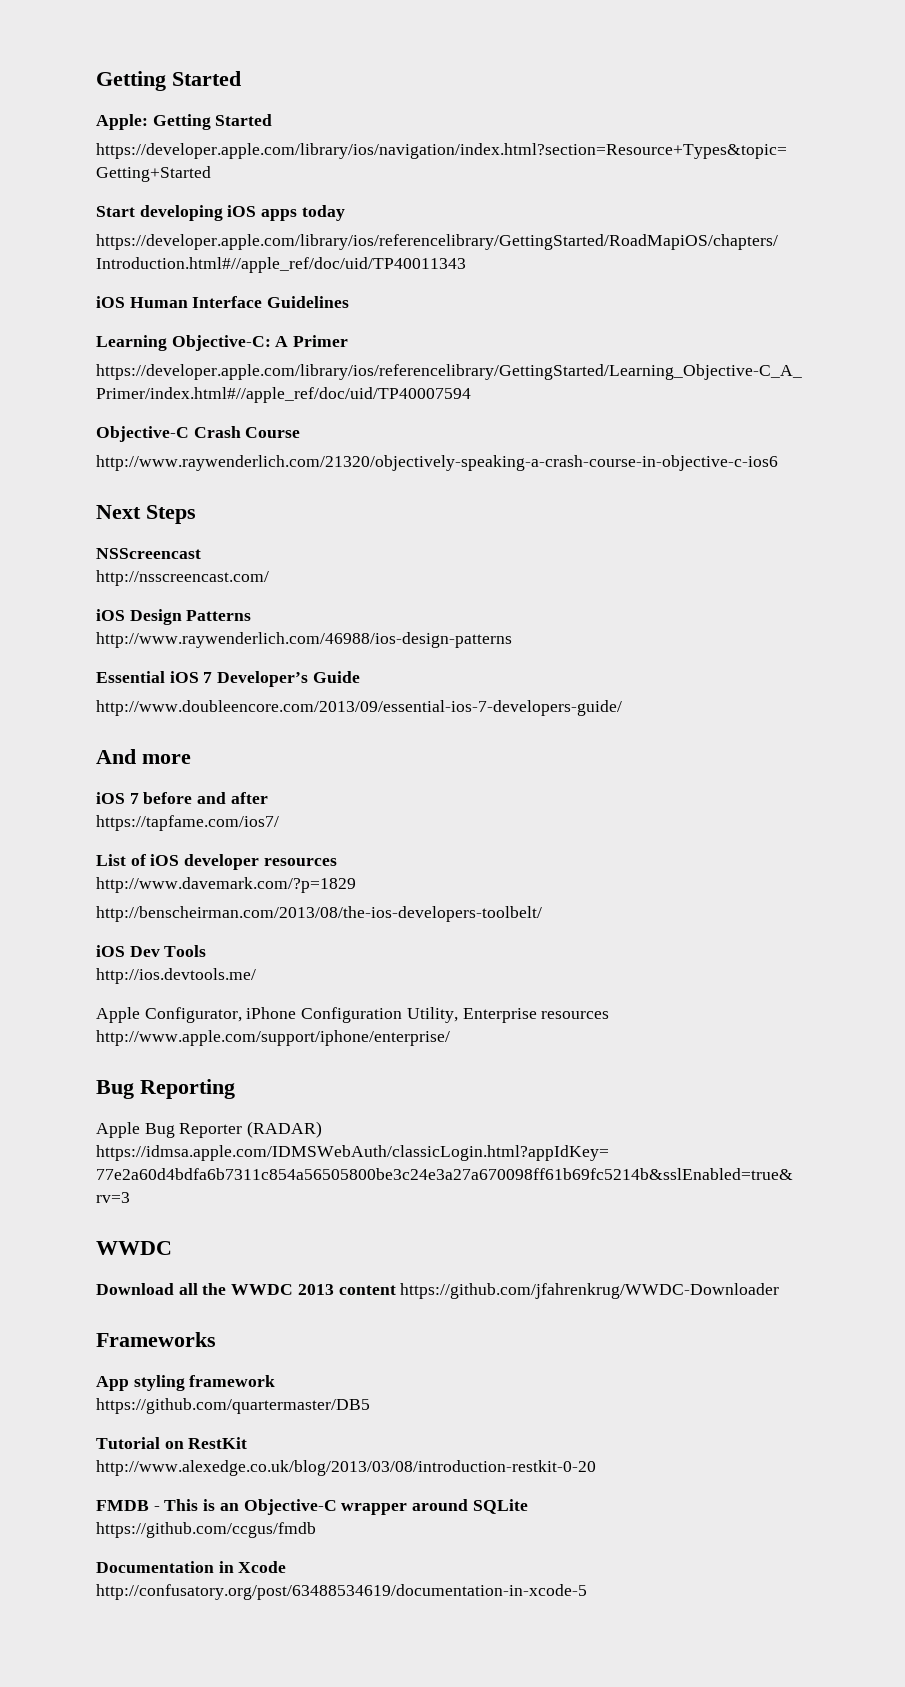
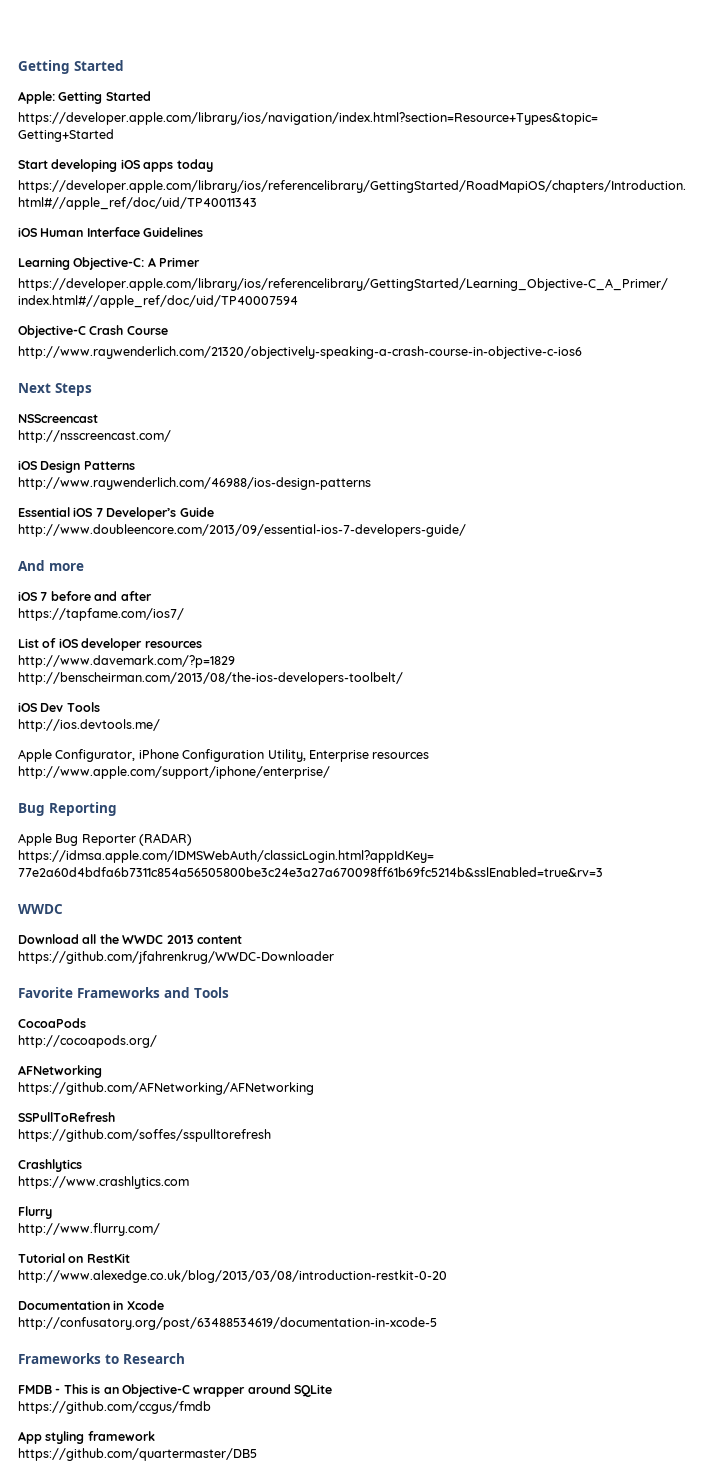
- Download all the WWDC 2013 content https://github.com/jfahrenkrug/WWDC-Downloader
+ Download all the WWDC 2013 content
+ https://github.com/jfahrenkrug/WWDC-Downloader
- Frameworks
- App styling framework
- https://github.com/quartermaster/DB5
+ Favorite Frameworks and Tools
+ CocoaPods
+ http://cocoapods.org/
+ AFNetworking
+ https://github.com/AFNetworking/AFNetworking
+ SSPullToRefresh
+ https://github.com/soffes/sspulltorefresh
+ Crashlytics
+ https://www.crashlytics.com
+ Flurry
+ http://www.flurry.com/
  Tutorial on RestKit
  http://www.alexedge.co.uk/blog/2013/03/08/introduction-restkit-0-20
+ Documentation in Xcode
+ http://confusatory.org/post/63488534619/documentation-in-xcode-5
+ Frameworks to Research
- Documentation in Xcode
- http://confusatory.org/post/63488534619/documentation-in-xcode-5
+ App styling framework
+ https://github.com/quartermaster/DB5

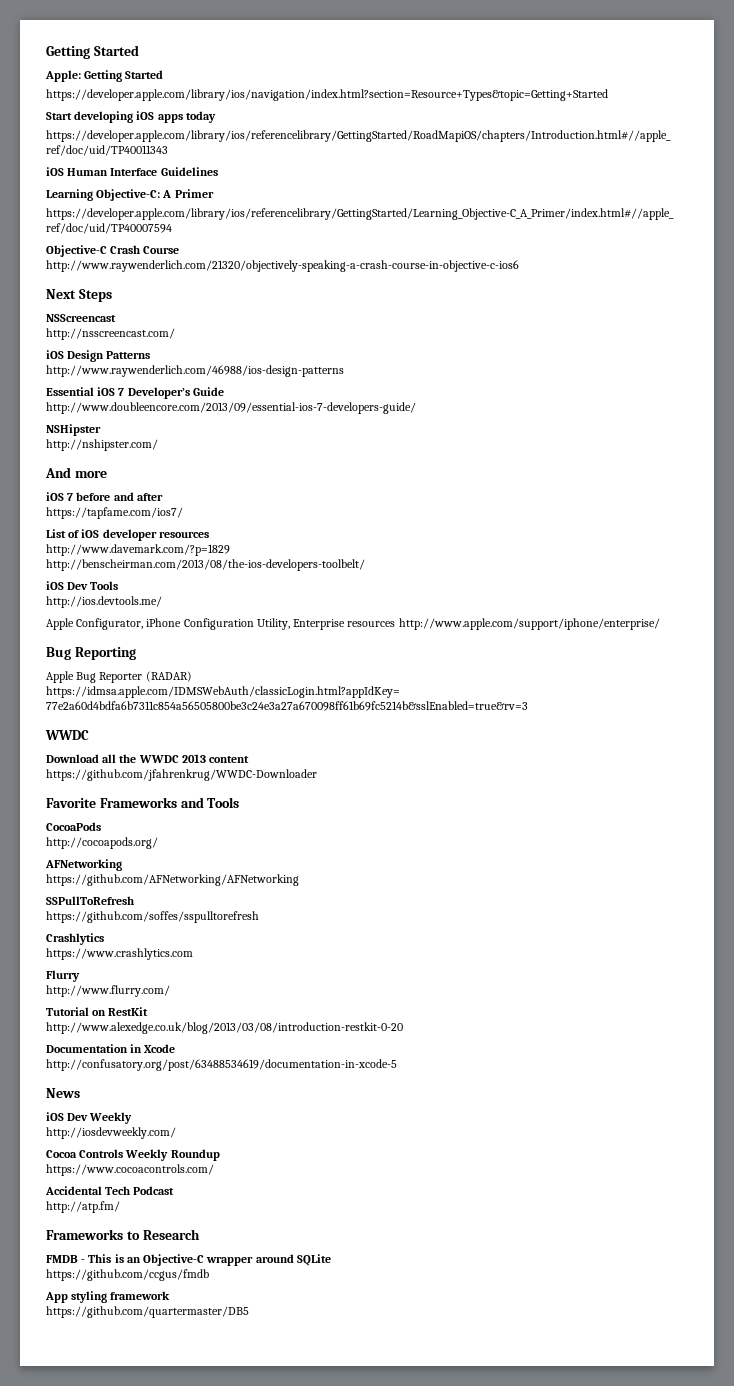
+ NSHipster
+ http://nshipster.com/
+ News
+ iOS Dev Weekly
+ http://iosdevweekly.com/
+ Cocoa Controls Weekly Roundup
+ https://www.cocoacontrols.com/
+ Accidental Tech Podcast
+ http://atp.fm/

